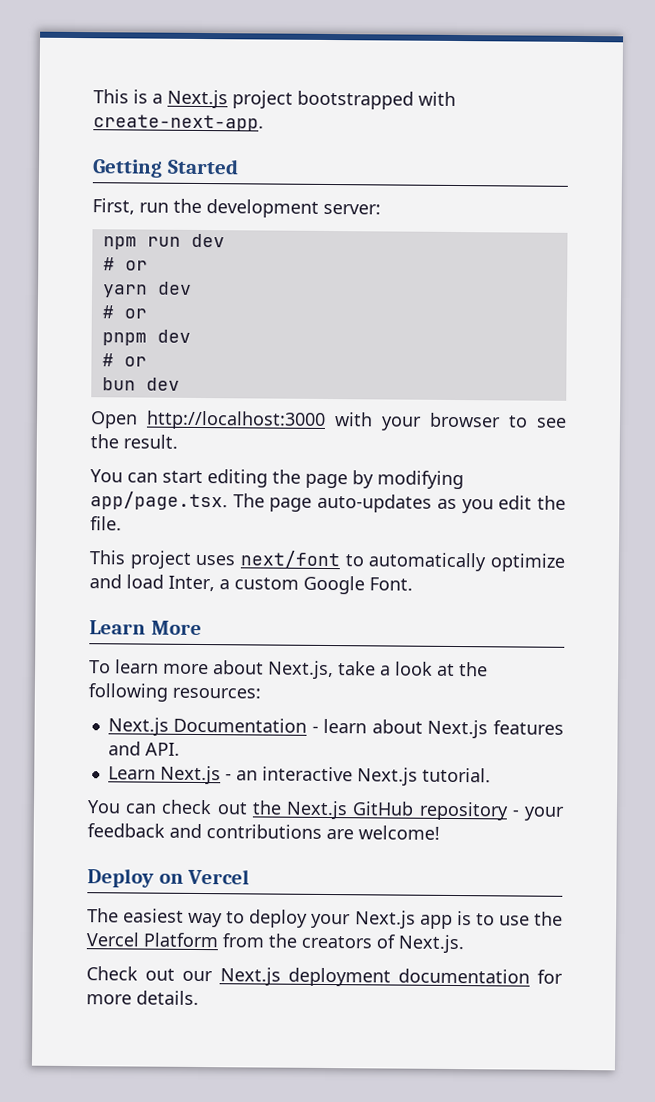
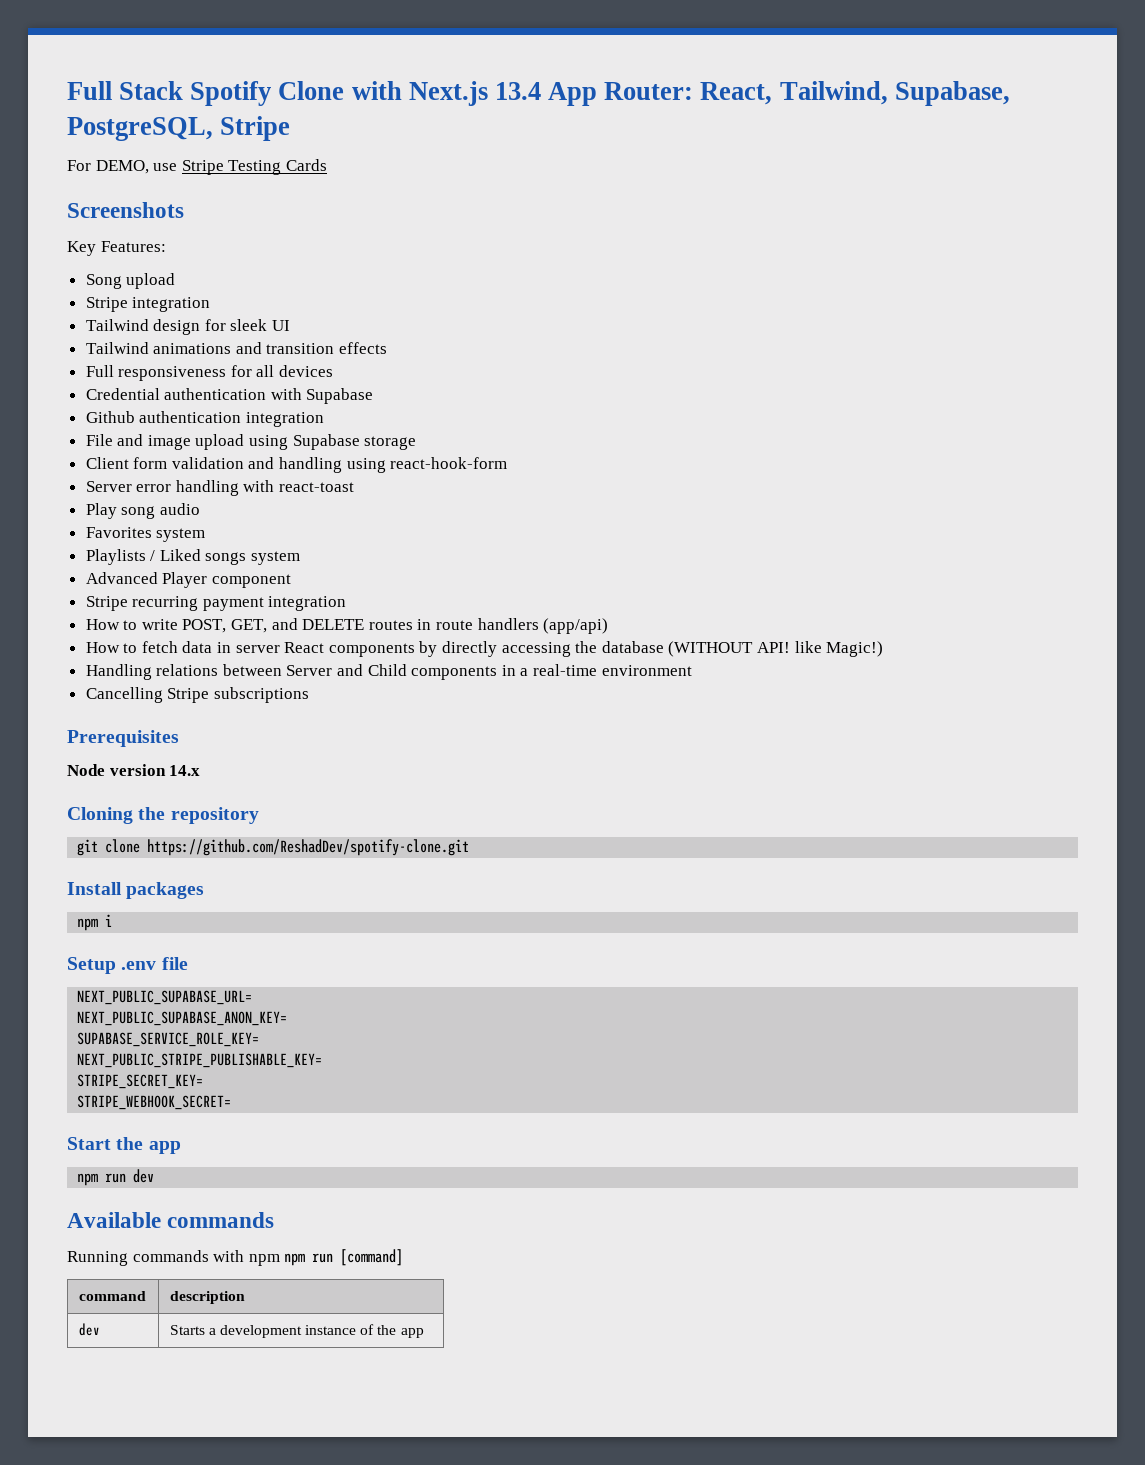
- This is a Next.js project bootstrapped with create-next-app.
- Getting Started
- First, run the development server:
+ Full Stack Spotify Clone with Next.js 13.4 App Router: React, Tailwind, Supabase, PostgreSQL, Stripe
+ For DEMO, use Stripe Testing Cards
+ Screenshots
+ Key Features:
+ Song upload
+ Stripe integration
+ Tailwind design for sleek UI
+ Tailwind animations and transition effects
+ Full responsiveness for all devices
+ Credential authentication with Supabase
+ Github authentication integration
+ File and image upload using Supabase storage
+ Client form validation and handling using react-hook-form
+ Server error handling with react-toast
+ Play song audio
+ Favorites system
+ Playlists / Liked songs system
+ Advanced Player component
+ Stripe recurring payment integration
+ How to write POST, GET, and DELETE routes in route handlers (app/api)
+ How to fetch data in server React components by directly accessing the database (WITHOUT API! like Magic!)
+ Handling relations between Server and Child components in a real-time environment
+ Cancelling Stripe subscriptions
+ Prerequisites
+ Node version 14.x
+ Cloning the repository
+ git clone https://github.com/ReshadDev/spotify-clone.git
+ Install packages
+ npm i
+ Setup .env file
+ NEXT_PUBLIC_SUPABASE_URL=
+ NEXT_PUBLIC_SUPABASE_ANON_KEY=
+ SUPABASE_SERVICE_ROLE_KEY=
+ NEXT_PUBLIC_STRIPE_PUBLISHABLE_KEY=
+ STRIPE_SECRET_KEY=
+ STRIPE_WEBHOOK_SECRET=
+ Start the app
  npm run dev
- # or
- yarn dev
- # or
- pnpm dev
- # or
- bun dev
- Open http://localhost:3000 with your browser to see the result.
- You can start editing the page by modifying app/page.tsx. The page auto-updates as you edit the file.
- This project uses next/font to automatically optimize and load Inter, a custom Google Font.
- Learn More
- To learn more about Next.js, take a look at the following resources:
- Next.js Documentation - learn about Next.js features and API.
- Learn Next.js - an interactive Next.js tutorial.
- You can check out the Next.js GitHub repository - your feedback and contributions are welcome!
- Deploy on Vercel
- The easiest way to deploy your Next.js app is to use the Vercel Platform from the creators of Next.js.
- Check out our Next.js deployment documentation for more details.
+ Available commands
+ Running commands with npm npm run [command]
+ command | description
+ dev | Starts a development instance of the app

